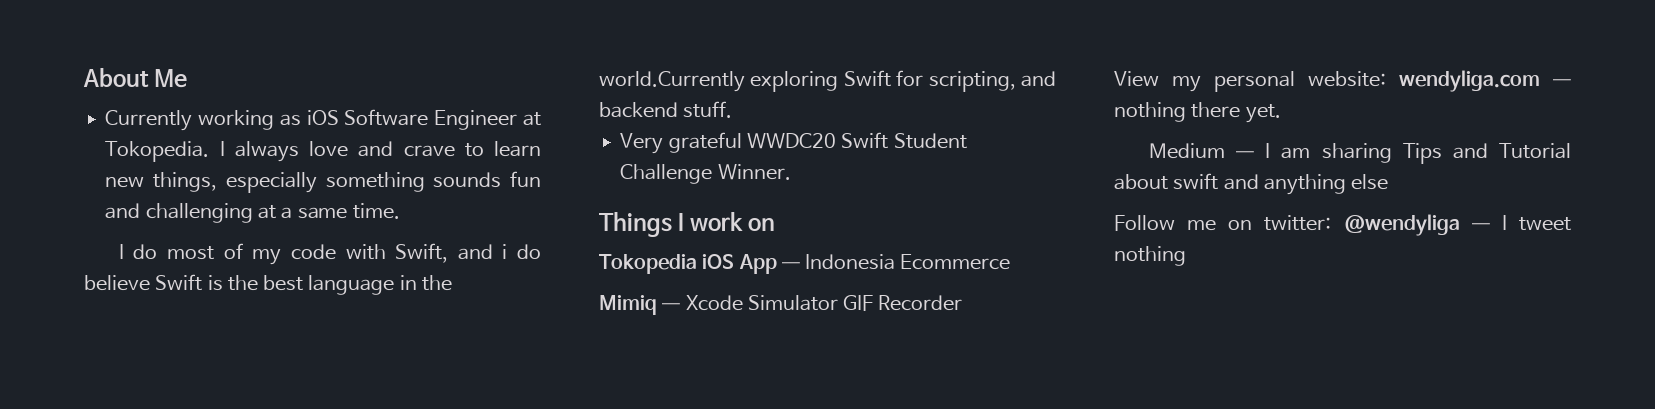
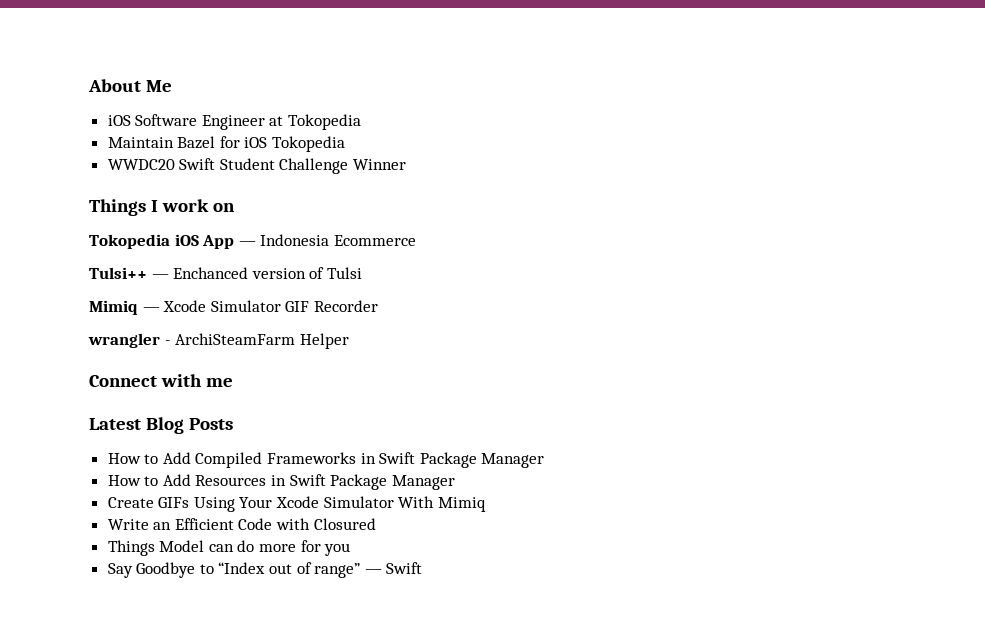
- Currently working as iOS Software Engineer at Tokopedia. I always love and crave to learn new things, especially something sounds fun and challenging at a same time.
- I do most of my code with Swift, and i do believe Swift is the best language in the world.Currently exploring Swift for scripting, and backend stuff.
- Very grateful WWDC20 Swift Student Challenge Winner.
+ iOS Software Engineer at Tokopedia
+ Maintain Bazel for iOS Tokopedia
+ WWDC20 Swift Student Challenge Winner
+ Tulsi++ — Enchanced version of Tulsi
- View my personal website: wendyliga.com — nothing there yet.
- Medium — I am sharing Tips and Tutorial about swift and anything else
- Follow me on twitter: @wendyliga — I tweet nothing
+ wrangler - ArchiSteamFarm Helper
+ Connect with me
+ Latest Blog Posts
+ How to Add Compiled Frameworks in Swift Package Manager
+ How to Add Resources in Swift Package Manager
+ Create GIFs Using Your Xcode Simulator With Mimiq
+ Write an Efficient Code with Closured
+ Things Model can do more for you
+ Say Goodbye to “Index out of range” — Swift

